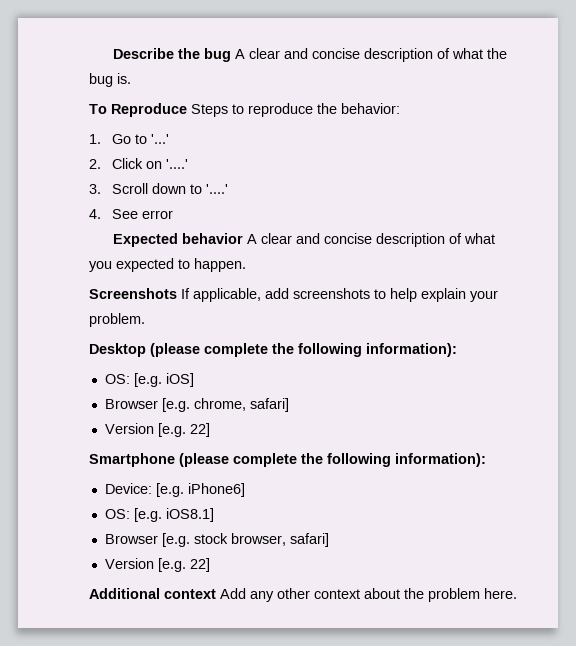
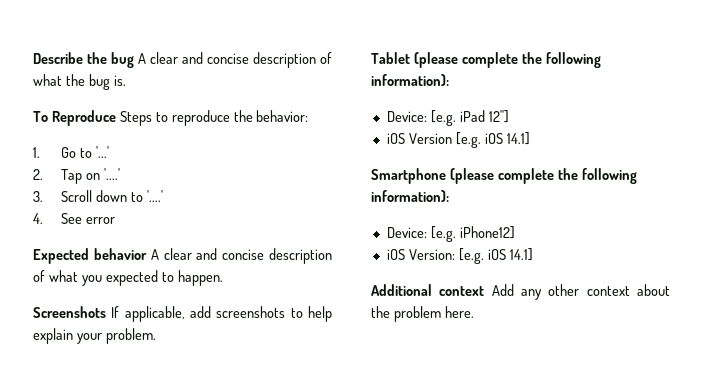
- 2. Click on '....'
+ 2. Tap on '....'
- Desktop (please complete the following information):
- OS: [e.g. iOS]
- Browser [e.g. chrome, safari]
- Version [e.g. 22]
+ Tablet (please complete the following information):
+ Device: [e.g. iPad 12"]
+ iOS Version [e.g. iOS 14.1]
- Device: [e.g. iPhone6]
- OS: [e.g. iOS8.1]
- Browser [e.g. stock browser, safari]
- Version [e.g. 22]
+ Device: [e.g. iPhone12]
+ iOS Version: [e.g. iOS 14.1]

